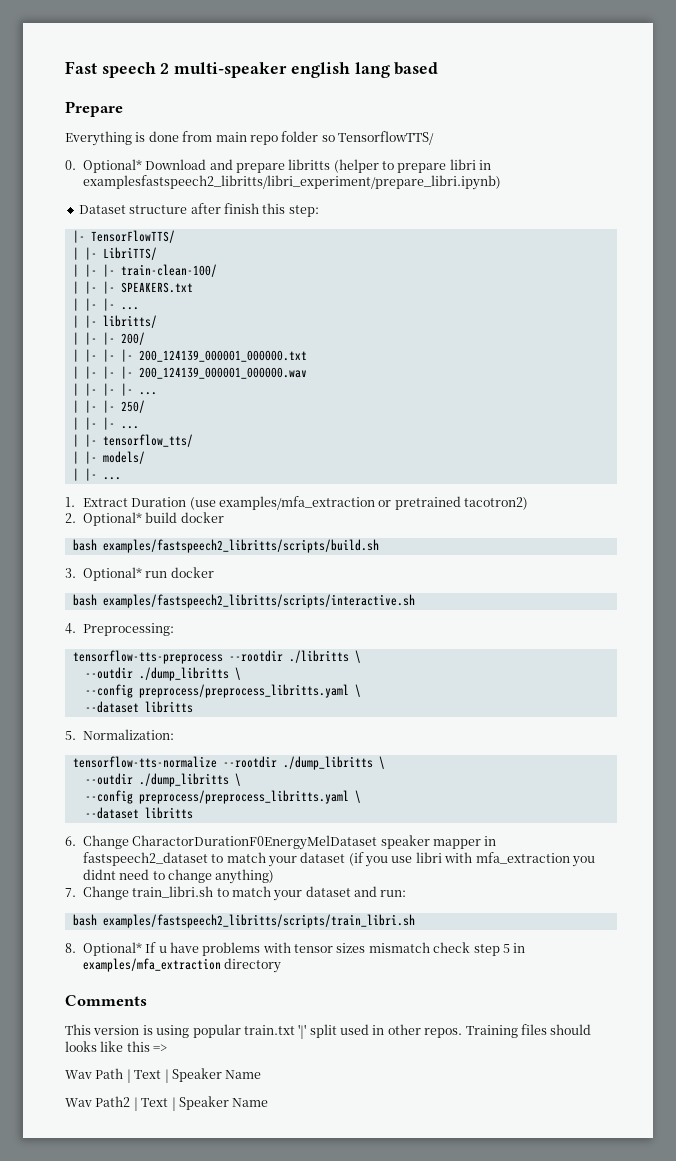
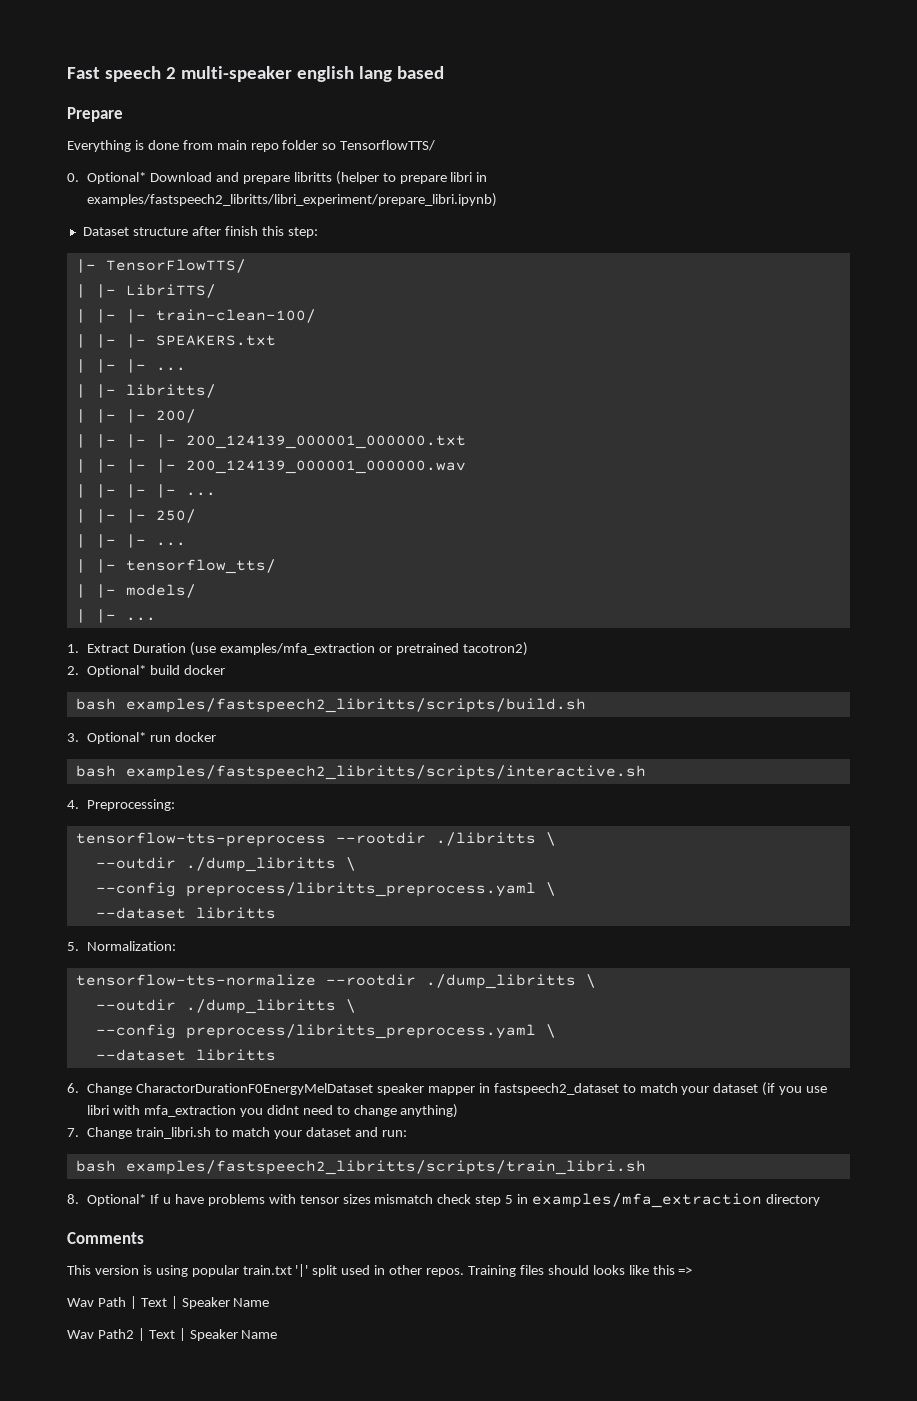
- 0. Optional* Download and prepare libritts (helper to prepare libri in examplesfastspeech2_libritts/libri_experiment/prepare_libri.ipynb)
+ 0. Optional* Download and prepare libritts (helper to prepare libri in examples/fastspeech2_libritts/libri_experiment/prepare_libri.ipynb)
  tensorflow-tts-preprocess --rootdir ./libritts \
  --outdir ./dump_libritts \
- --config preprocess/preprocess_libritts.yaml \
+ --config preprocess/libritts_preprocess.yaml \
  tensorflow-tts-normalize --rootdir ./dump_libritts \
  --outdir ./dump_libritts \
- --config preprocess/preprocess_libritts.yaml \
+ --config preprocess/libritts_preprocess.yaml \

